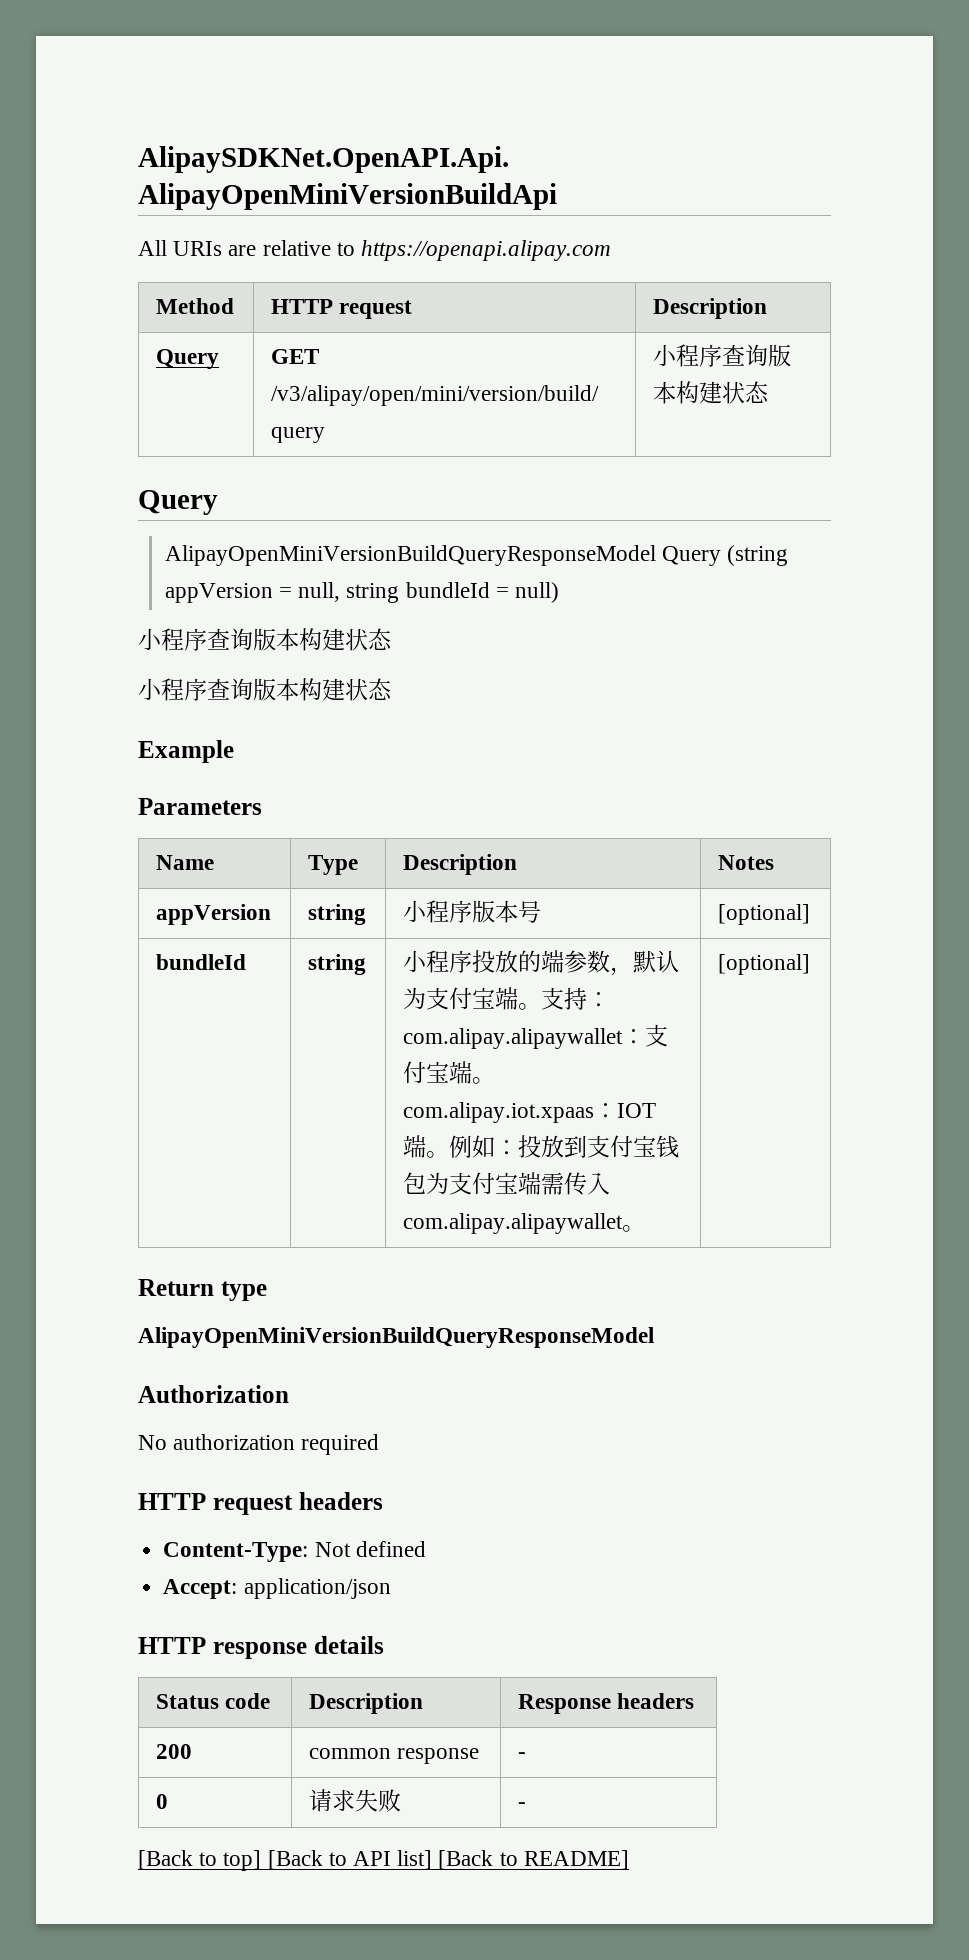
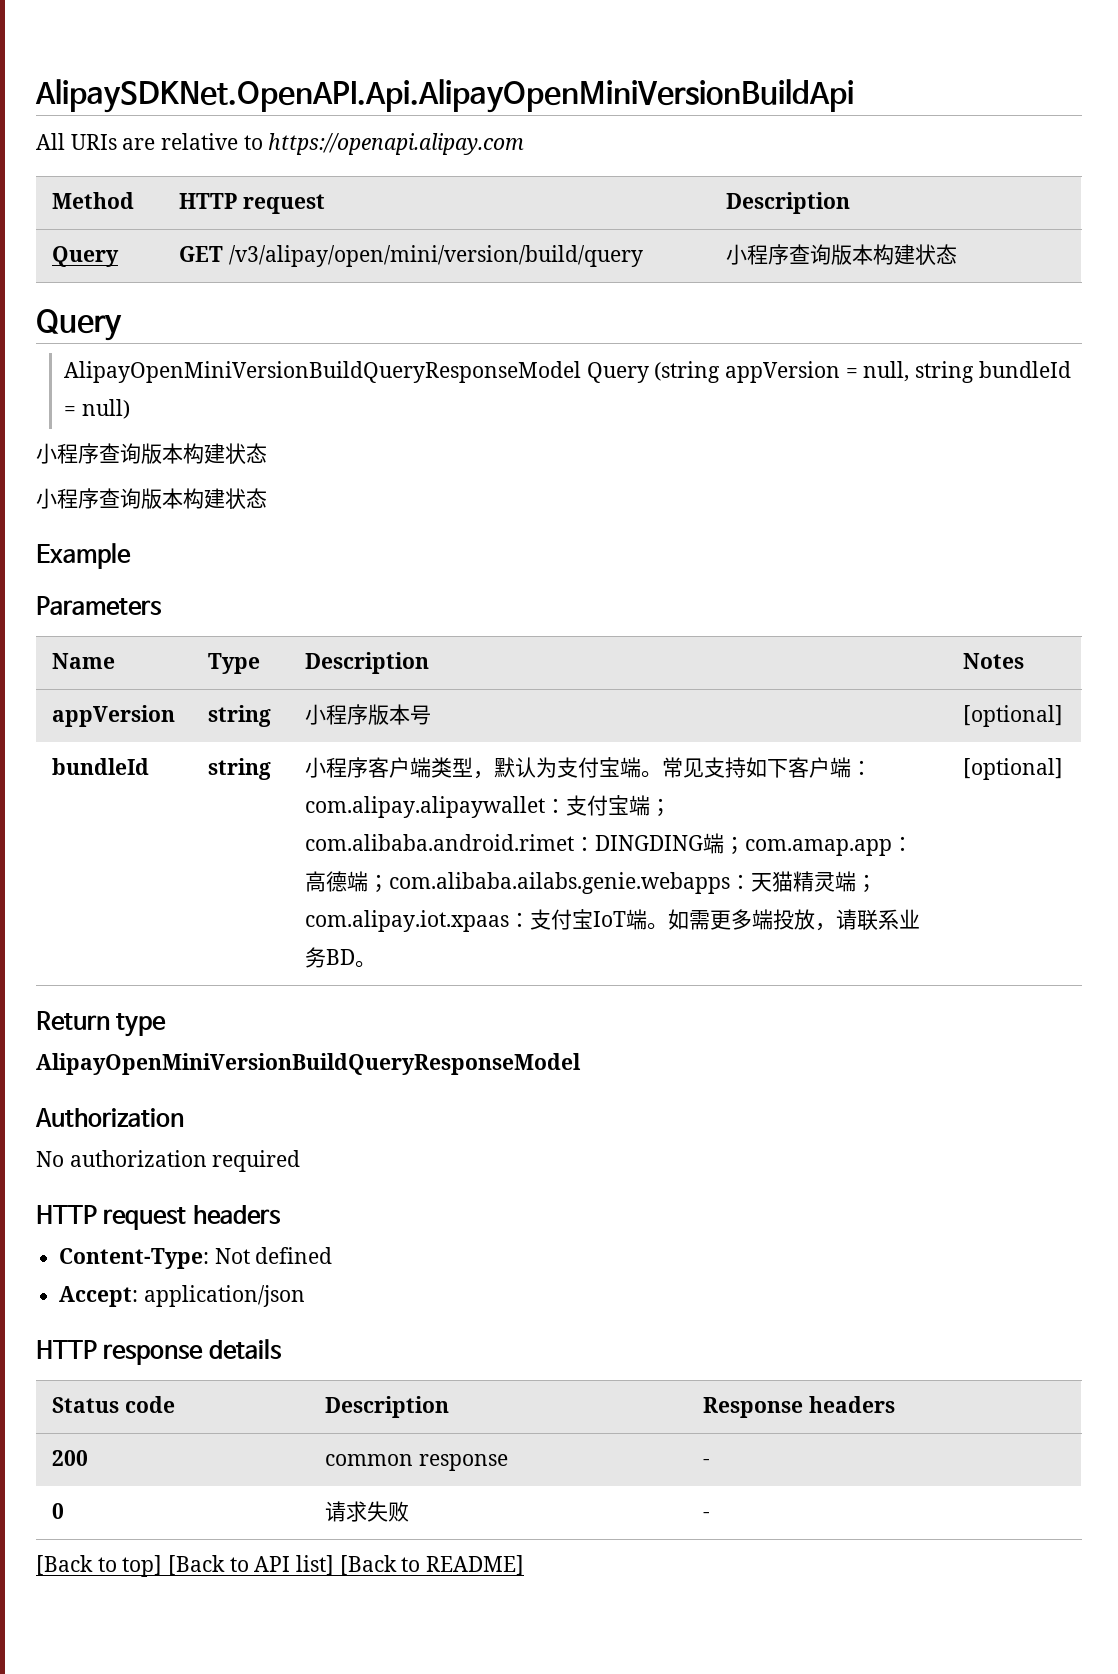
- 小程序投放的端参数，默认为支付宝端。
+ 小程序客户端类型，默认为支付宝端。
- 支持：com.alipay.alipaywallet：支付宝端。com.alipay.iot.xpaas：IOT端。例如：投放到支付宝钱包为支付宝端需传入com.alipay.alipaywallet。
+ 常见支持如下客户端：com.alipay.alipaywallet：支付宝端；com.alibaba.android.rimet：DINGDING端；com.amap.app：高德端；com.alibaba.ailabs.genie.webapps：天猫精灵端；com.alipay.iot.xpaas：支付宝IoT端。如需更多端投放，请联系业务BD。

